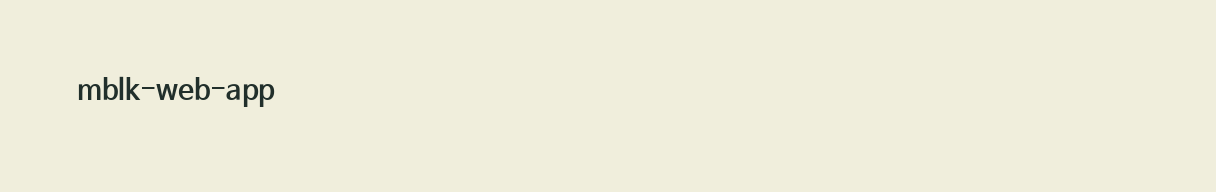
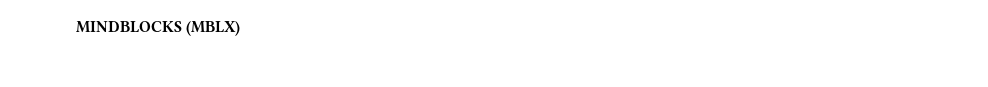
- mblk-web-app
+ MINDBLOCKS (MBLX)

